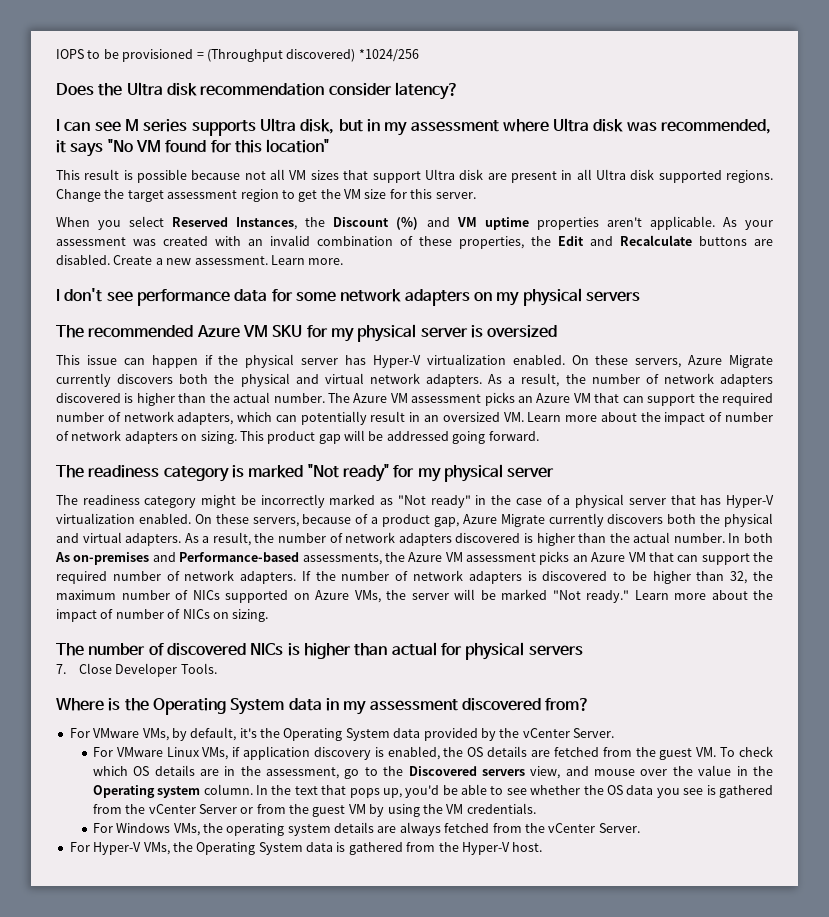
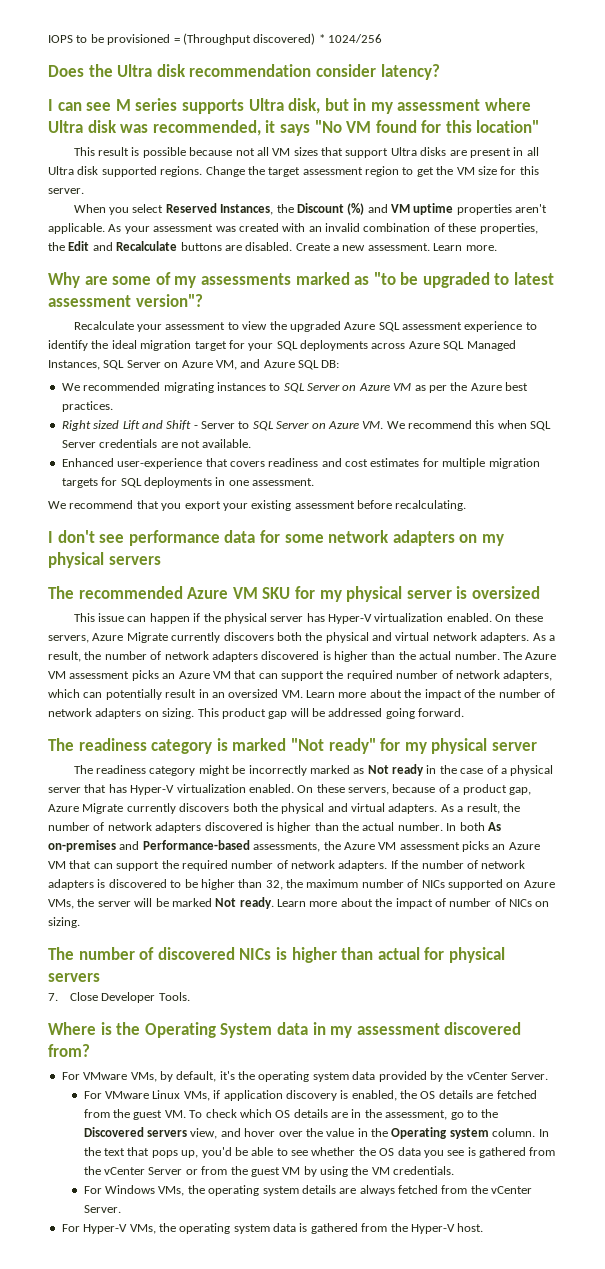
- IOPS to be provisioned = (Throughput discovered) *1024/256
+ IOPS to be provisioned = (Throughput discovered) * 1024/256
- This result is possible because not all VM sizes that support Ultra disk are present in all Ultra disk supported regions.
+ This result is possible because not all VM sizes that support Ultra disks are present in all Ultra disk supported regions.
+ Why are some of my assessments marked as "to be upgraded to latest assessment version"?
+ Recalculate your assessment to view the upgraded Azure SQL assessment experience to identify the ideal migration target for your SQL deployments across Azure SQL Managed Instances, SQL Server on Azure VM, and Azure SQL DB:
+ We recommended migrating instances to SQL Server on Azure VM as per the Azure best practices.
+ Right sized Lift and Shift - Server to SQL Server on Azure VM. We recommend this when SQL Server credentials are not available.
+ Enhanced user-experience that covers readiness and cost estimates for multiple migration targets for SQL deployments in one assessment.
+ We recommend that you export your existing assessment before recalculating.
- The Azure VM assessment picks an Azure VM that can support the required number of network adapters, which can potentially result in an oversized VM. Learn more about the impact of number of network adapters on sizing.
+ The Azure VM assessment picks an Azure VM that can support the required number of network adapters, which can potentially result in an oversized VM. Learn more about the impact of the number of network adapters on sizing.
- The readiness category might be incorrectly marked as "Not ready" in the case of a physical server that has Hyper-V virtualization enabled.
+ The readiness category might be incorrectly marked as Not ready in the case of a physical server that has Hyper-V virtualization enabled.
- If the number of network adapters is discovered to be higher than 32, the maximum number of NICs supported on Azure VMs, the server will be marked "Not ready."
+ If the number of network adapters is discovered to be higher than 32, the maximum number of NICs supported on Azure VMs, the server will be marked Not ready.
- For VMware VMs, by default, it's the Operating System data provided by the vCenter Server.
+ For VMware VMs, by default, it's the operating system data provided by the vCenter Server.
- For VMware Linux VMs, if application discovery is enabled, the OS details are fetched from the guest VM. To check which OS details are in the assessment, go to the Discovered servers view, and mouse over the value in the Operating system column.
+ For VMware Linux VMs, if application discovery is enabled, the OS details are fetched from the guest VM. To check which OS details are in the assessment, go to the Discovered servers view, and hover over the value in the Operating system column.
- For Hyper-V VMs, the Operating System data is gathered from the Hyper-V host.
+ For Hyper-V VMs, the operating system data is gathered from the Hyper-V host.

